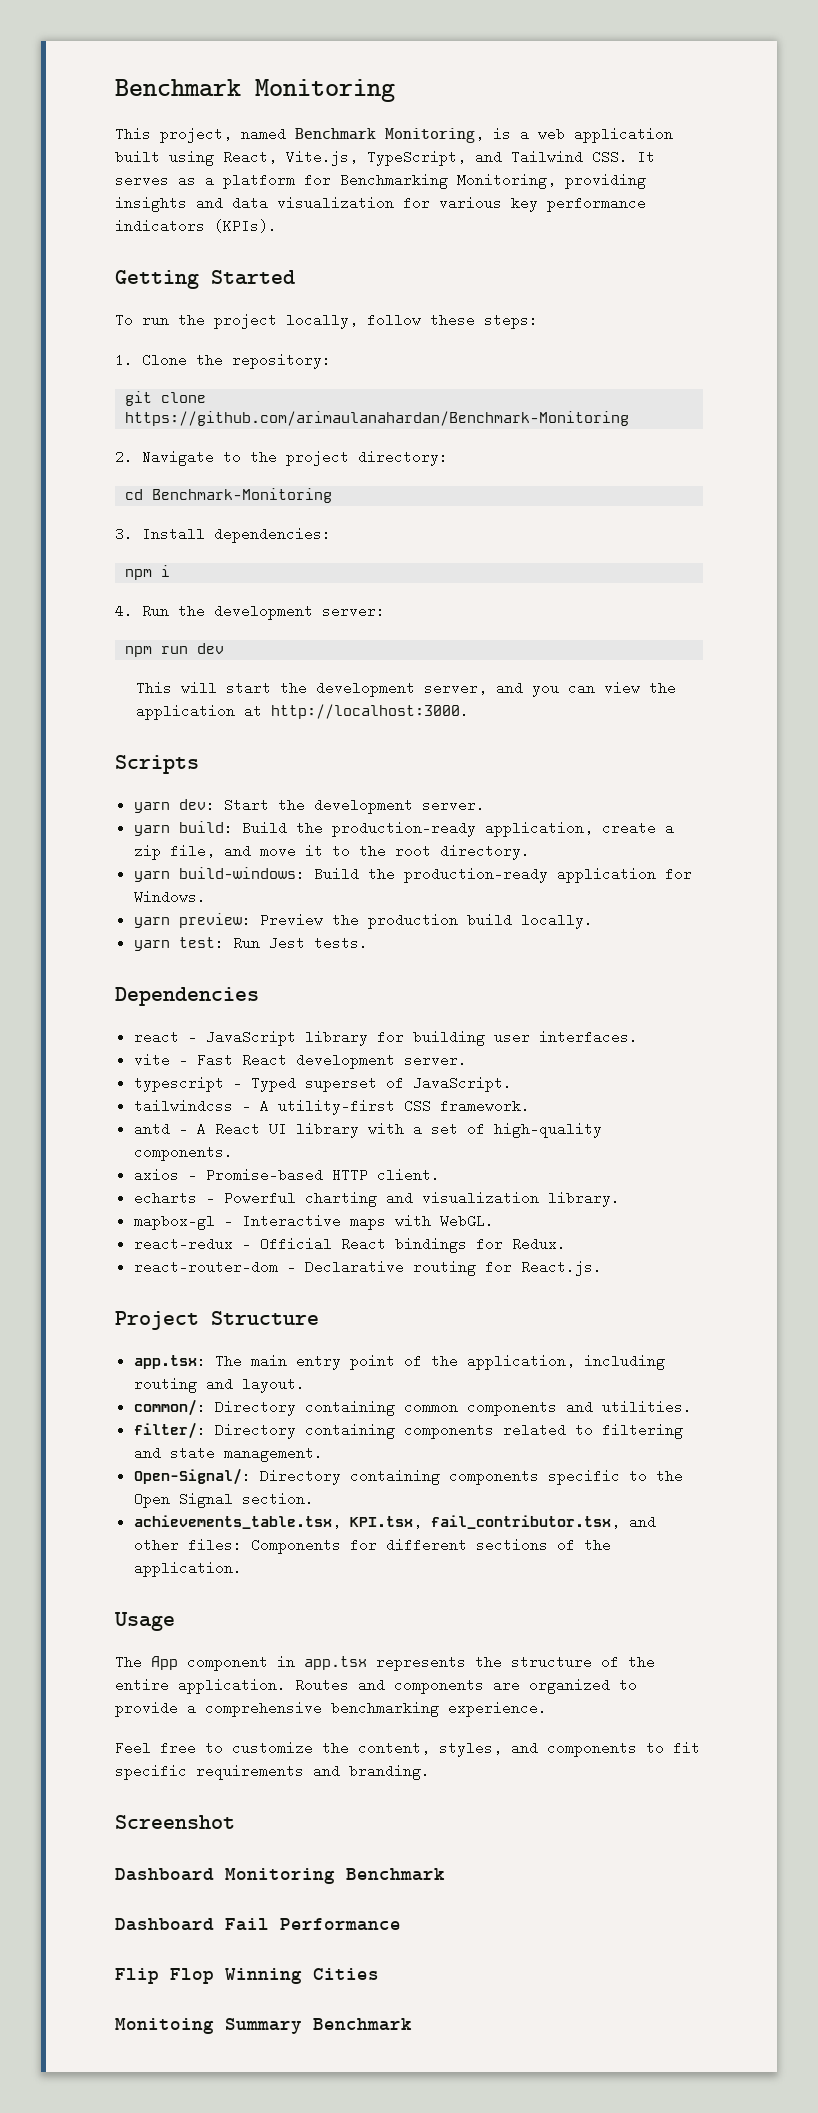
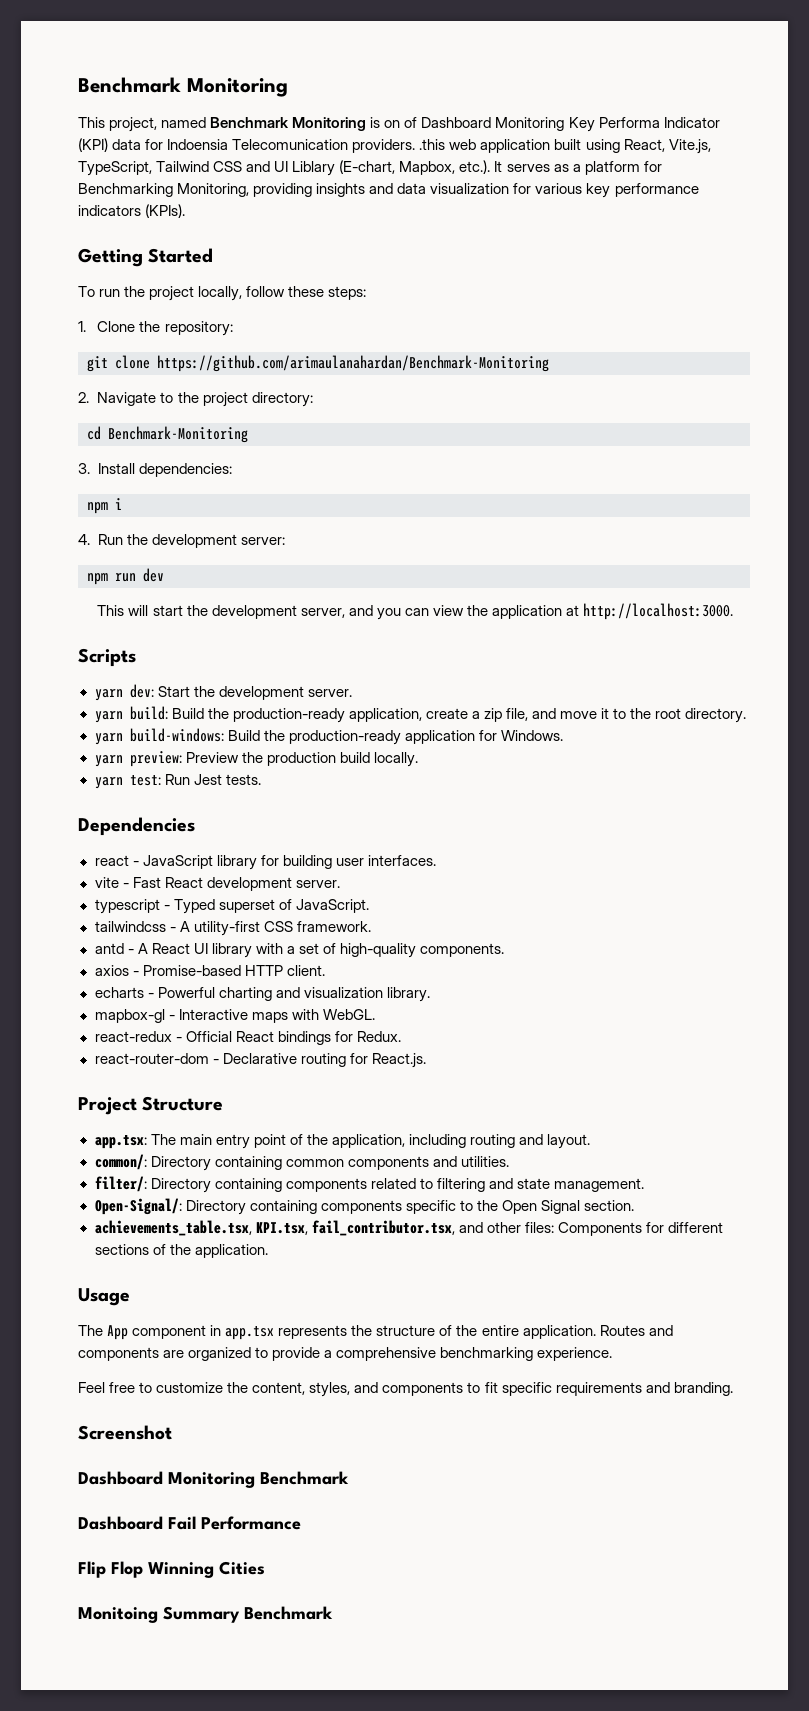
- This project, named Benchmark Monitoring, is a web application built using React, Vite.js, TypeScript, and Tailwind CSS. It serves as a platform for Benchmarking Monitoring, providing insights and data visualization for various key performance indicators (KPIs).
+ This project, named Benchmark Monitoring is on of Dashboard Monitoring Key Performa Indicator (KPI) data for Indoensia Telecomunication providers. .this web application built using React, Vite.js, TypeScript, Tailwind CSS and UI Liblary (E-chart, Mapbox, etc.). It serves as a platform for Benchmarking Monitoring, providing insights and data visualization for various key performance indicators (KPIs).

